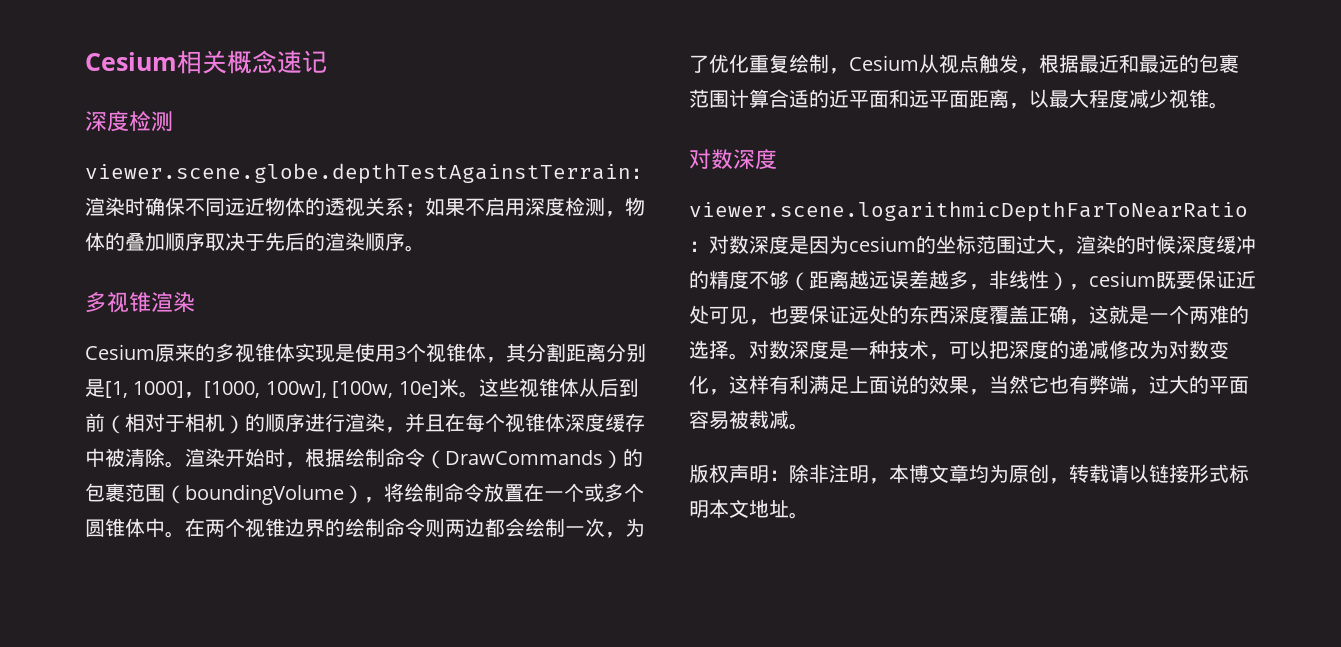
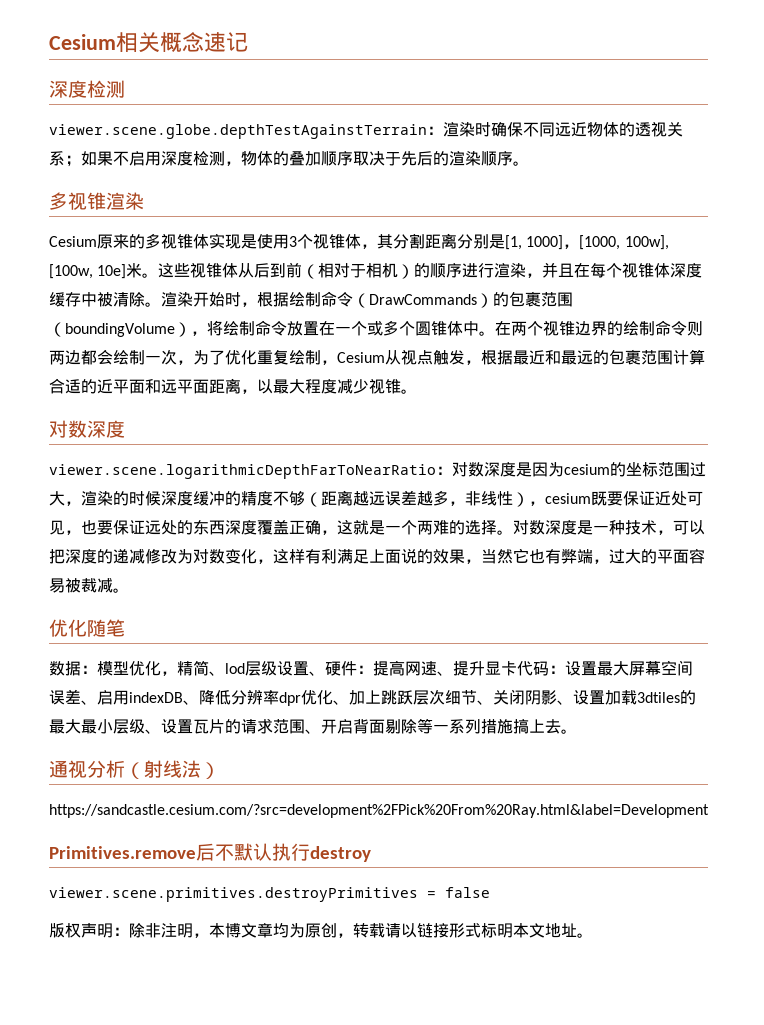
+ 优化随笔
+ 数据：模型优化，精简、lod层级设置、硬件：提高网速、提升显卡代码：设置最大屏幕空间误差、启用indexDB、降低分辨率dpr优化、加上跳跃层次细节、关闭阴影、设置加载3dtiles的最大最小层级、设置瓦片的请求范围、开启背面剔除等一系列措施搞上去。
+ 通视分析（射线法）
+ https://sandcastle.cesium.com/?src=development%2FPick%20From%20Ray.html&label=Development
+ Primitives.remove后不默认执行destroy
+ viewer.scene.primitives.destroyPrimitives = false

